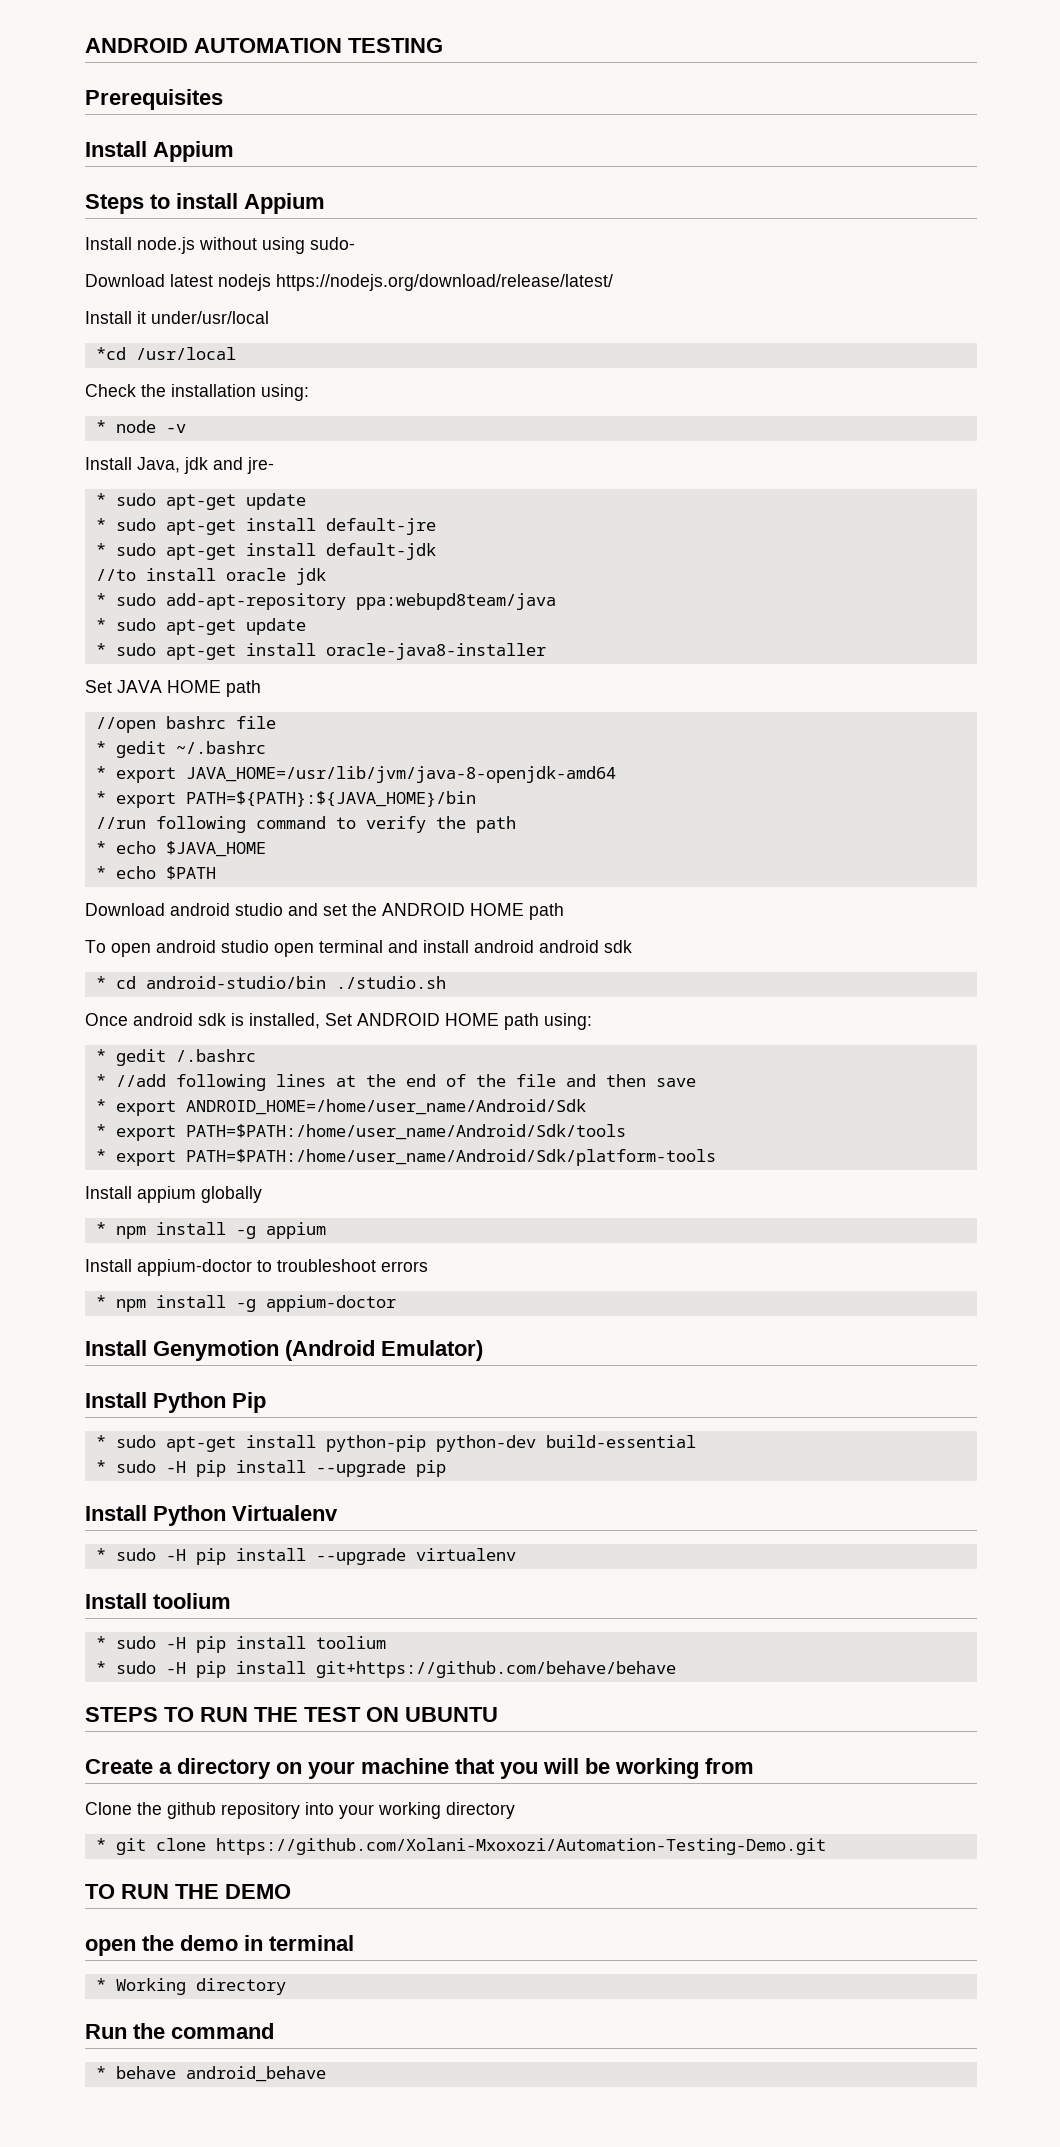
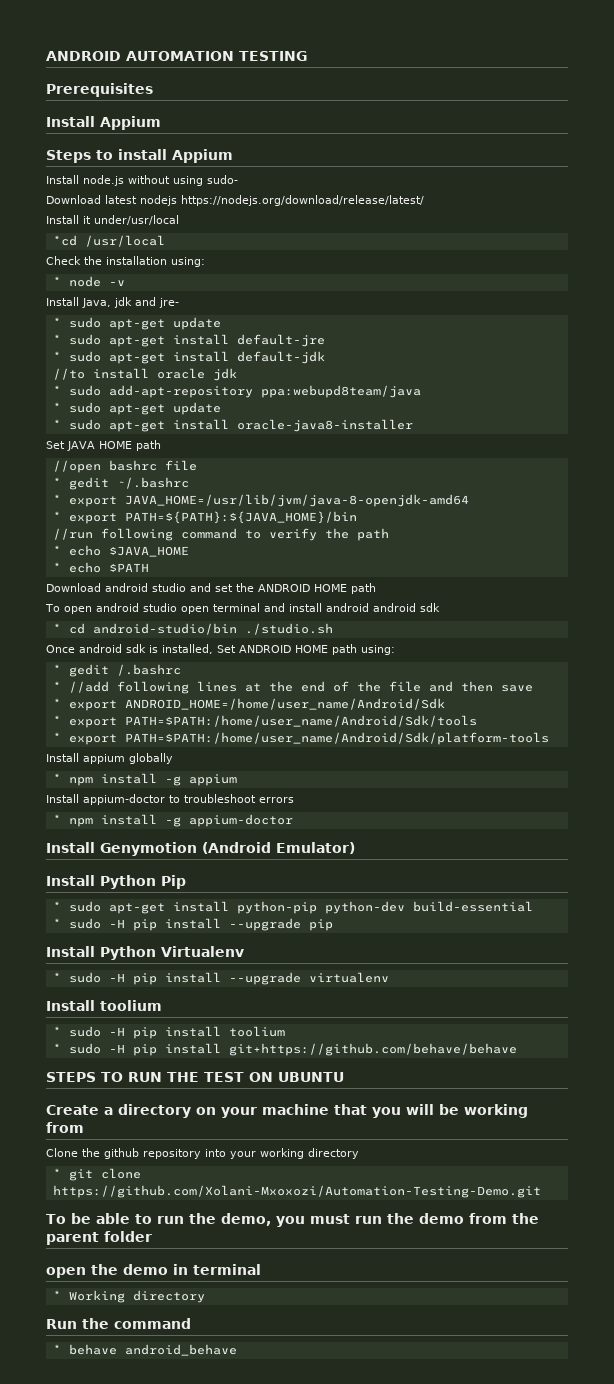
- TO RUN THE DEMO
+ To be able to run the demo, you must run the demo from the parent folder

